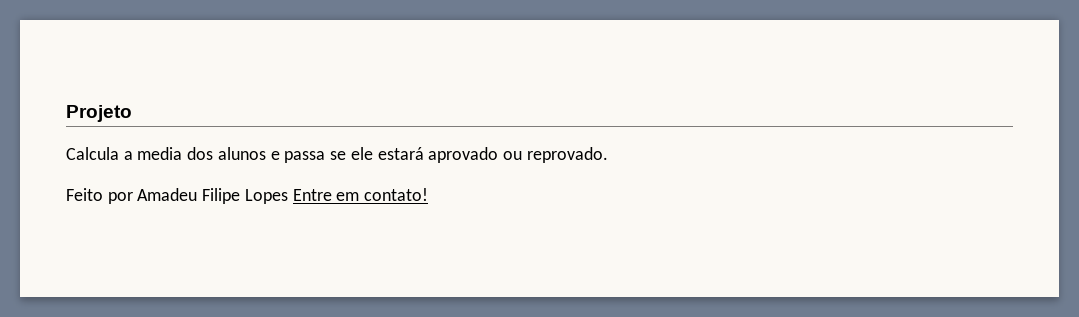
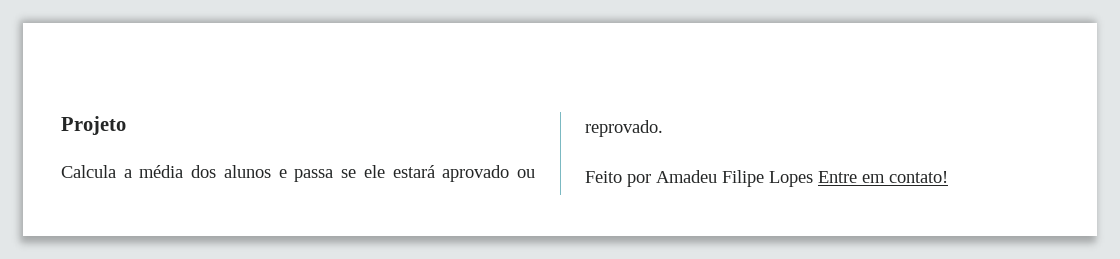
- Calcula a media dos alunos e passa se ele estará aprovado ou reprovado.
+ Calcula a média dos alunos e passa se ele estará aprovado ou reprovado.

